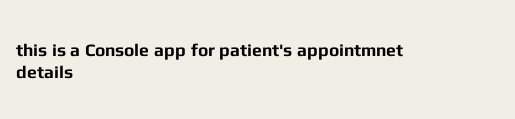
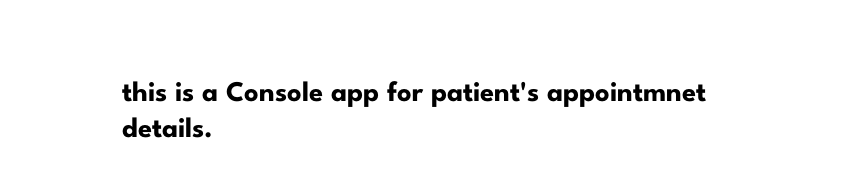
- this is a Console app for patient's appointmnet details
+ this is a Console app for patient's appointmnet details.

